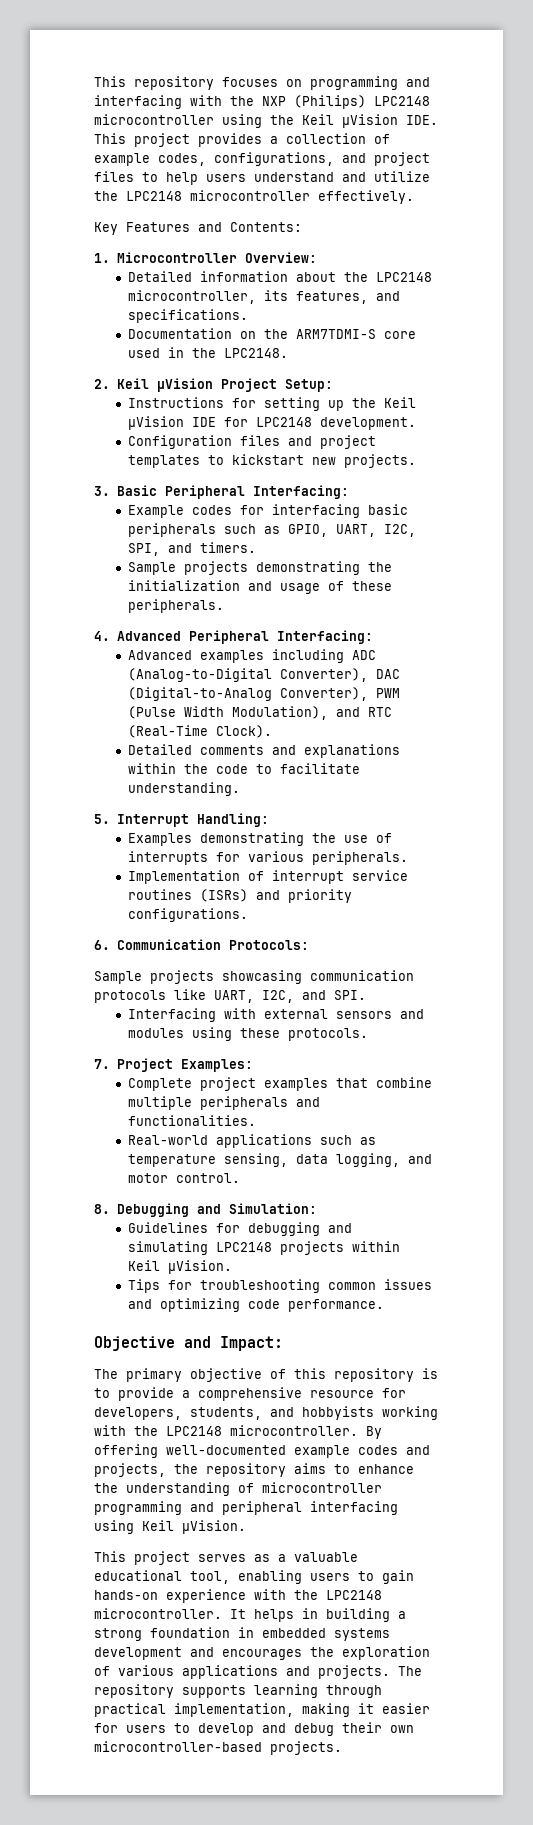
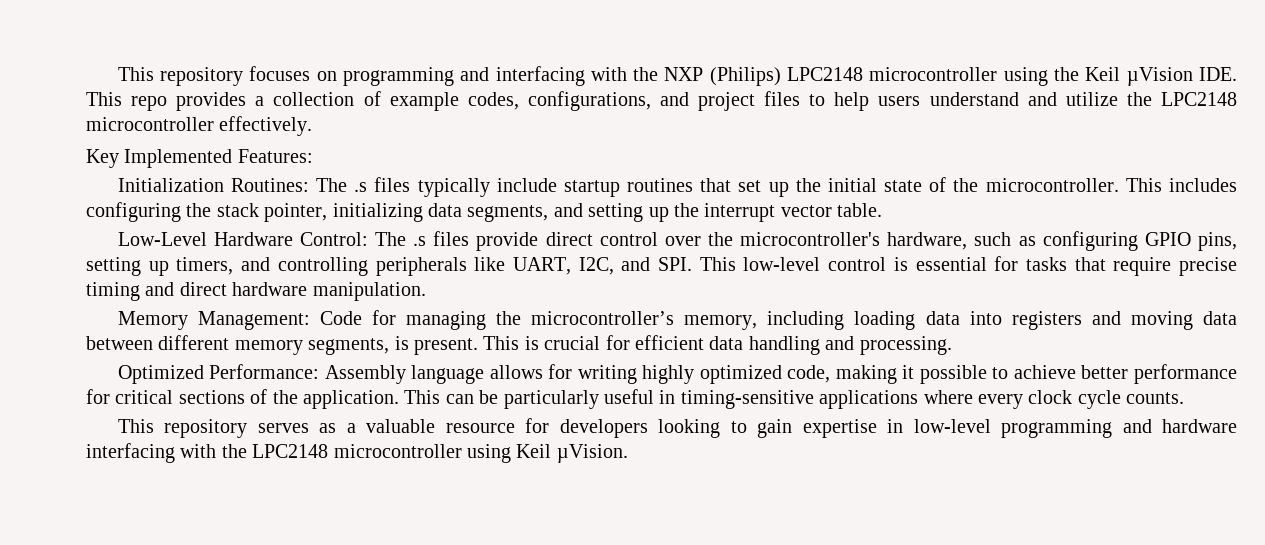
- This repository focuses on programming and interfacing with the NXP (Philips) LPC2148 microcontroller using the Keil µVision IDE. This project provides a collection of example codes, configurations, and project files to help users understand and utilize the LPC2148 microcontroller effectively.
+ This repository focuses on programming and interfacing with the NXP (Philips) LPC2148 microcontroller using the Keil µVision IDE. This repo provides a collection of example codes, configurations, and project files to help users understand and utilize the LPC2148 microcontroller effectively.
- Key Features and Contents:
- 1. Microcontroller Overview:
- Detailed information about the LPC2148 microcontroller, its features, and specifications.
- Documentation on the ARM7TDMI-S core used in the LPC2148.
- 2. Keil µVision Project Setup:
- Instructions for setting up the Keil µVision IDE for LPC2148 development.
- Configuration files and project templates to kickstart new projects.
- 3. Basic Peripheral Interfacing:
- Example codes for interfacing basic peripherals such as GPIO, UART, I2C, SPI, and timers.
- Sample projects demonstrating the initialization and usage of these peripherals.
- 4. Advanced Peripheral Interfacing:
- Advanced examples including ADC (Analog-to-Digital Converter), DAC (Digital-to-Analog Converter), PWM (Pulse Width Modulation), and RTC (Real-Time Clock).
- Detailed comments and explanations within the code to facilitate understanding.
- 5. Interrupt Handling:
- Examples demonstrating the use of interrupts for various peripherals.
- Implementation of interrupt service routines (ISRs) and priority configurations.
- 6. Communication Protocols:
- Sample projects showcasing communication protocols like UART, I2C, and SPI.
- Interfacing with external sensors and modules using these protocols.
- 7. Project Examples:
- Complete project examples that combine multiple peripherals and functionalities.
- Real-world applications such as temperature sensing, data logging, and motor control.
- 8. Debugging and Simulation:
- Guidelines for debugging and simulating LPC2148 projects within Keil µVision.
- Tips for troubleshooting common issues and optimizing code performance.
- Objective and Impact:
- The primary objective of this repository is to provide a comprehensive resource for developers, students, and hobbyists working with the LPC2148 microcontroller. By offering well-documented example codes and projects, the repository aims to enhance the understanding of microcontroller programming and peripheral interfacing using Keil µVision.
- This project serves as a valuable educational tool, enabling users to gain hands-on experience with the LPC2148 microcontroller. It helps in building a strong foundation in embedded systems development and encourages the exploration of various applications and projects. The repository supports learning through practical implementation, making it easier for users to develop and debug their own microcontroller-based projects.
+ Key Implemented Features:
+ Initialization Routines: The .s files typically include startup routines that set up the initial state of the microcontroller. This includes configuring the stack pointer, initializing data segments, and setting up the interrupt vector table.
+ Low-Level Hardware Control: The .s files provide direct control over the microcontroller's hardware, such as configuring GPIO pins, setting up timers, and controlling peripherals like UART, I2C, and SPI. This low-level control is essential for tasks that require precise timing and direct hardware manipulation.
+ Memory Management: Code for managing the microcontroller’s memory, including loading data into registers and moving data between different memory segments, is present. This is crucial for efficient data handling and processing.
+ Optimized Performance: Assembly language allows for writing highly optimized code, making it possible to achieve better performance for critical sections of the application. This can be particularly useful in timing-sensitive applications where every clock cycle counts.
+ This repository serves as a valuable resource for developers looking to gain expertise in low-level programming and hardware interfacing with the LPC2148 microcontroller using Keil µVision.

